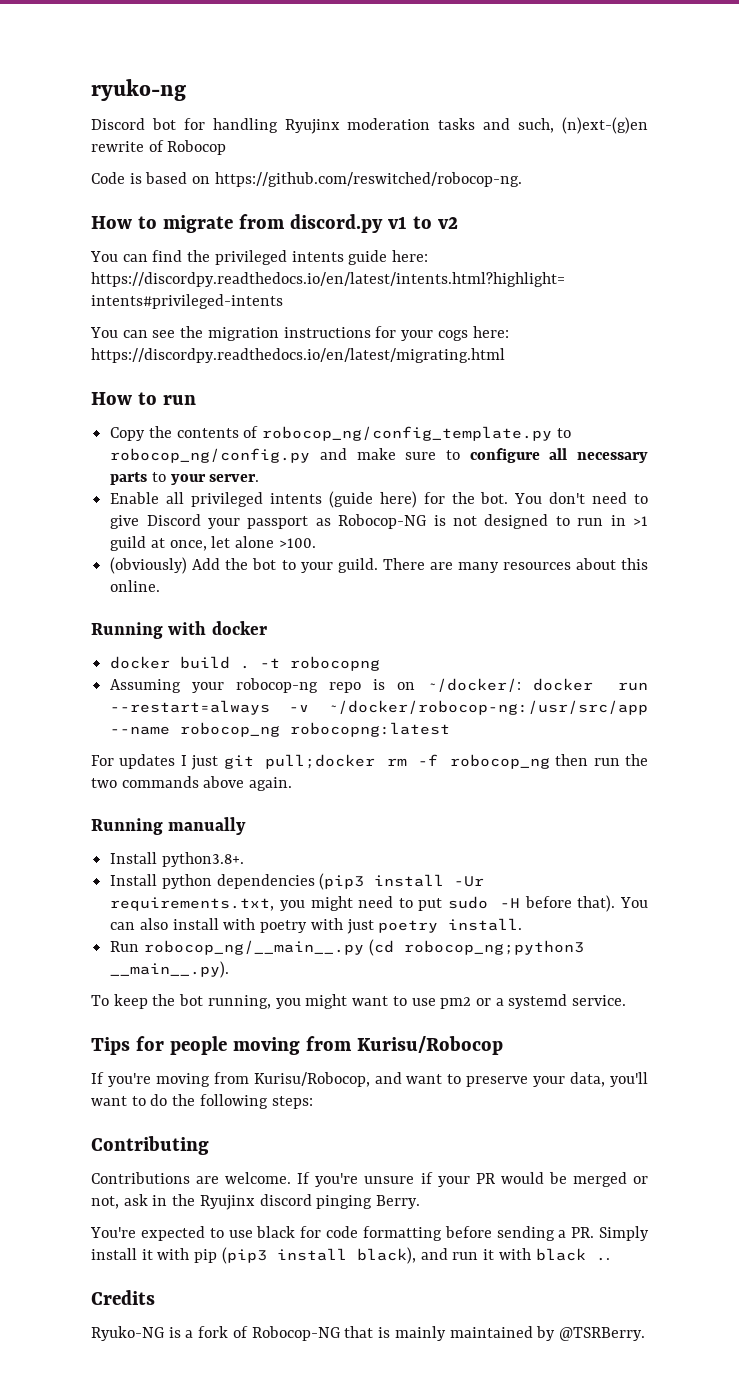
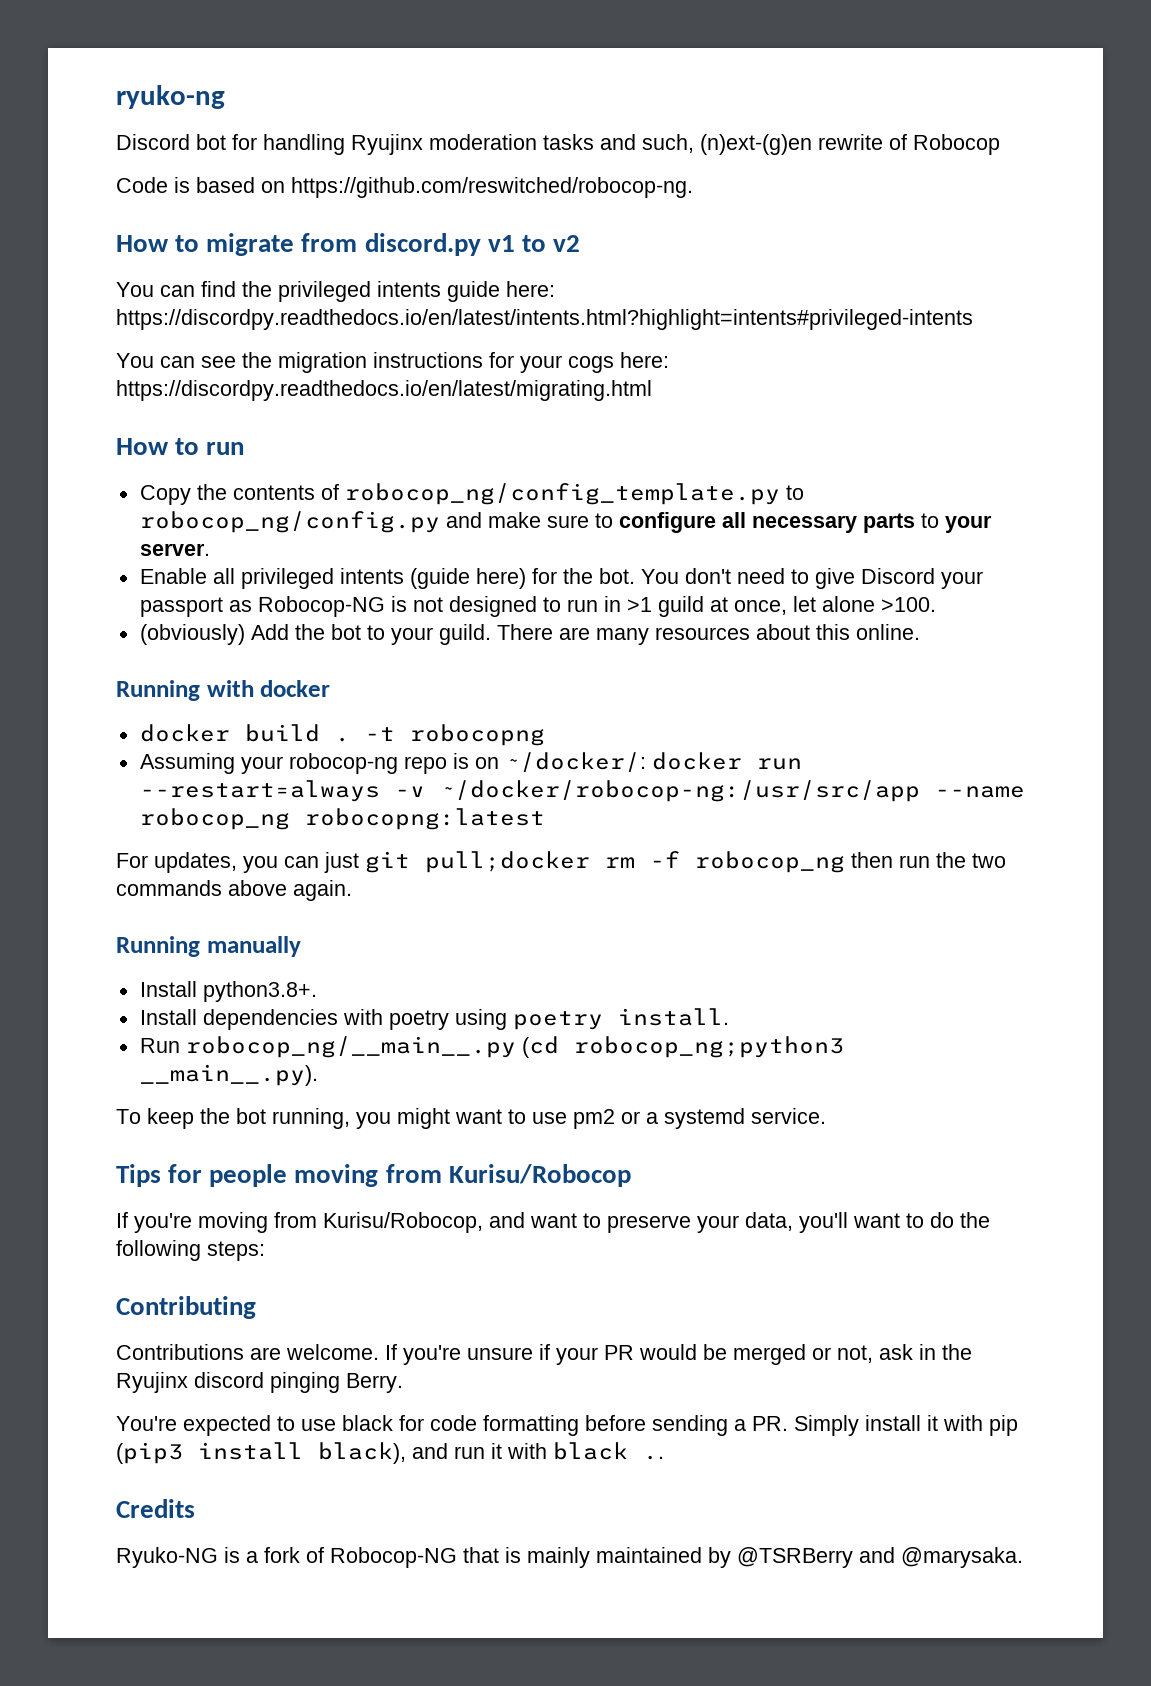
- For updates I just git pull;docker rm -f robocop_ng then run the two commands above again.
+ For updates, you can just git pull;docker rm -f robocop_ng then run the two commands above again.
- Install python dependencies (pip3 install -Ur requirements.txt, you might need to put sudo -H before that). You can also install with poetry with just poetry install.
+ Install dependencies with poetry using poetry install.
- Ryuko-NG is a fork of Robocop-NG that is mainly maintained by @TSRBerry.
+ Ryuko-NG is a fork of Robocop-NG that is mainly maintained by @TSRBerry and @marysaka.

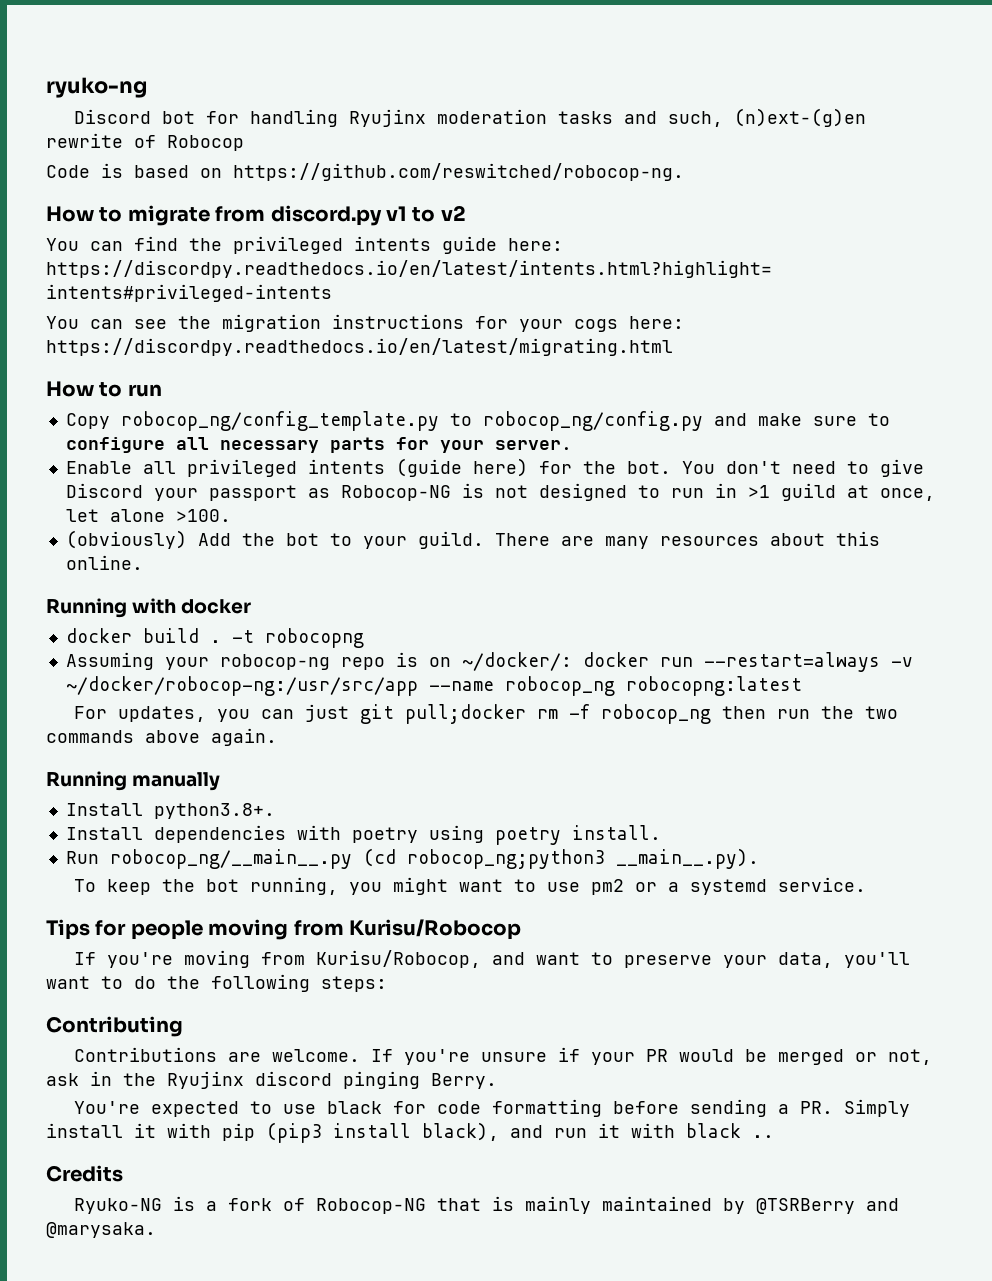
- Copy the contents of robocop_ng/config_template.py to robocop_ng/config.py and make sure to configure all necessary parts to your server.
+ Copy robocop_ng/config_template.py to robocop_ng/config.py and make sure to configure all necessary parts for your server.

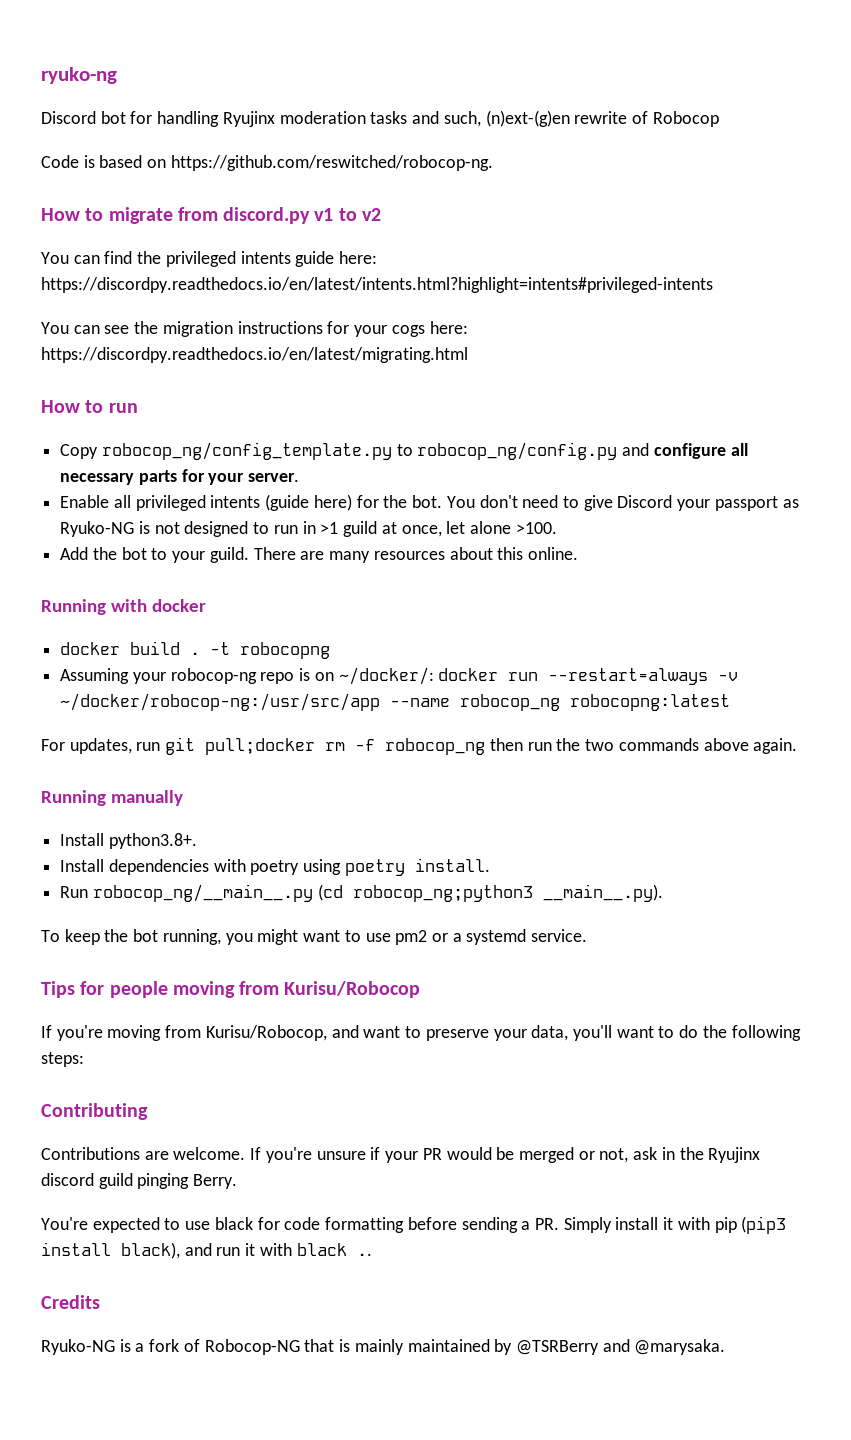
- Copy robocop_ng/config_template.py to robocop_ng/config.py and make sure to configure all necessary parts for your server.
+ Copy robocop_ng/config_template.py to robocop_ng/config.py and configure all necessary parts for your server.
- You don't need to give Discord your passport as Robocop-NG is not designed to run in >1 guild at once, let alone >100.
+ You don't need to give Discord your passport as Ryuko-NG is not designed to run in >1 guild at once, let alone >100.
- (obviously) Add the bot to your guild.
+ Add the bot to your guild.
- For updates, you can just git pull;docker rm -f robocop_ng then run the two commands above again.
+ For updates, run git pull;docker rm -f robocop_ng then run the two commands above again.
- If you're unsure if your PR would be merged or not, ask in the Ryujinx discord pinging Berry.
+ If you're unsure if your PR would be merged or not, ask in the Ryujinx discord guild pinging Berry.

